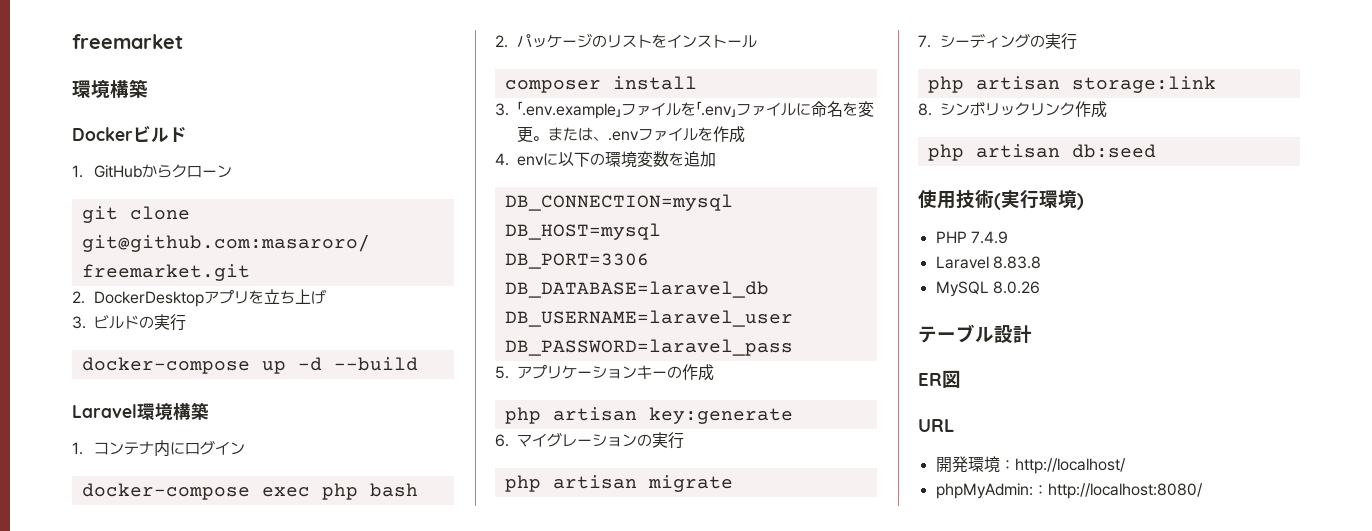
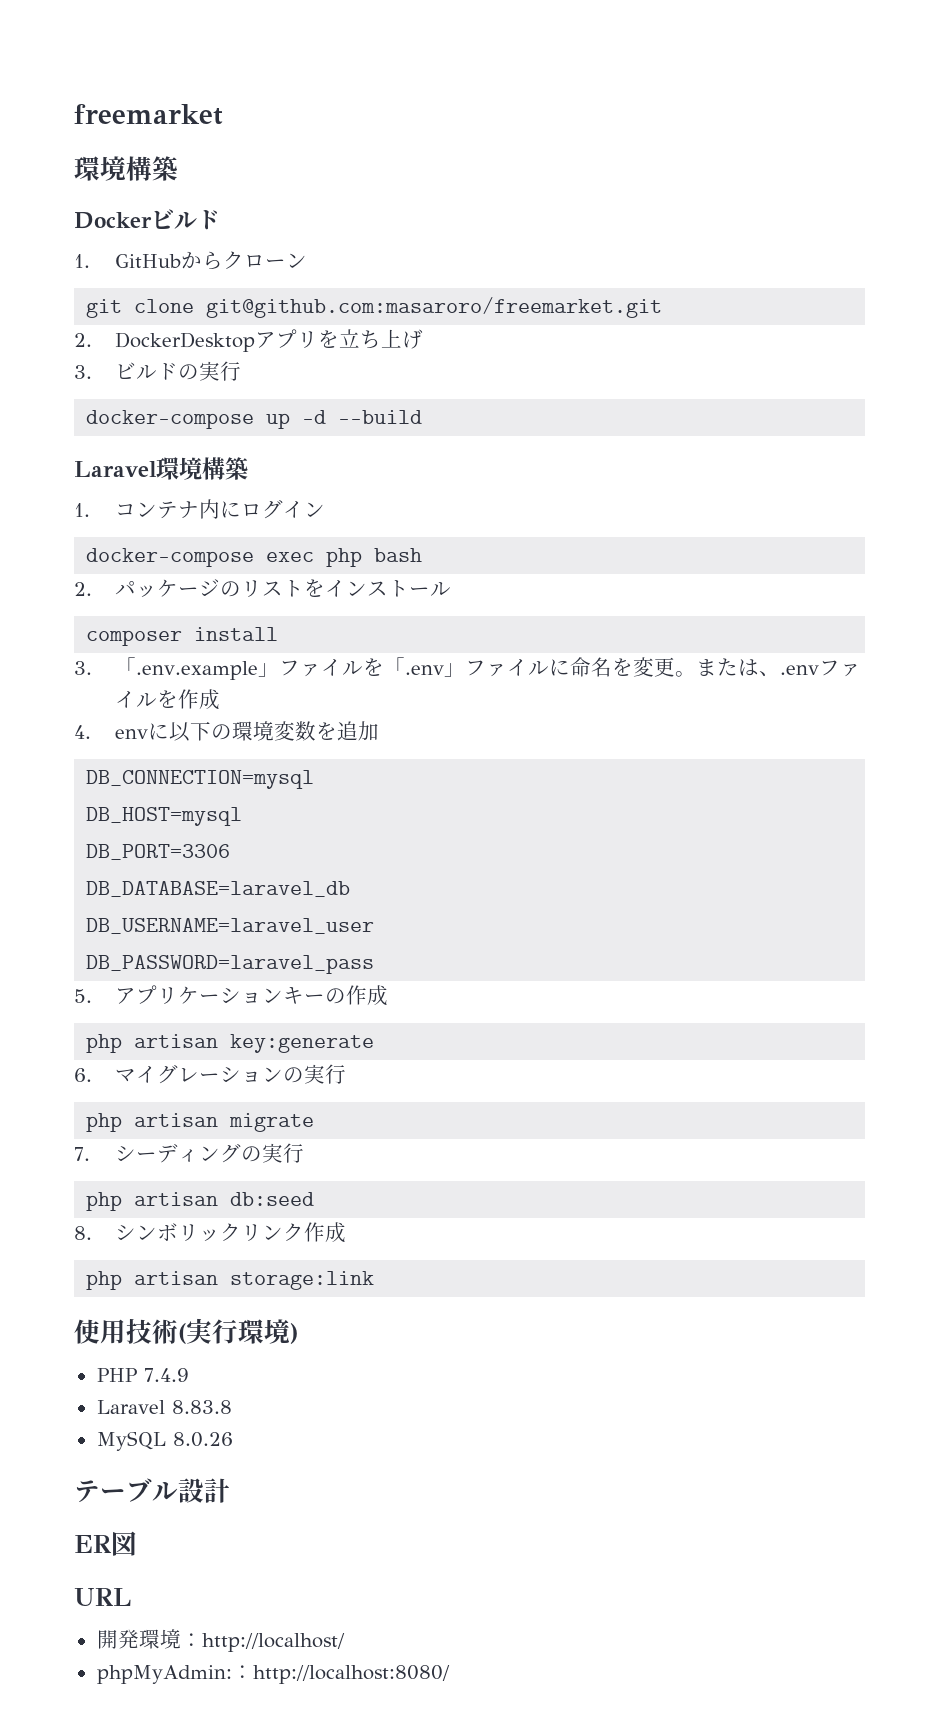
- php artisan storage:link
+ php artisan db:seed
- php artisan db:seed
+ php artisan storage:link

